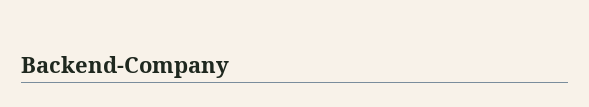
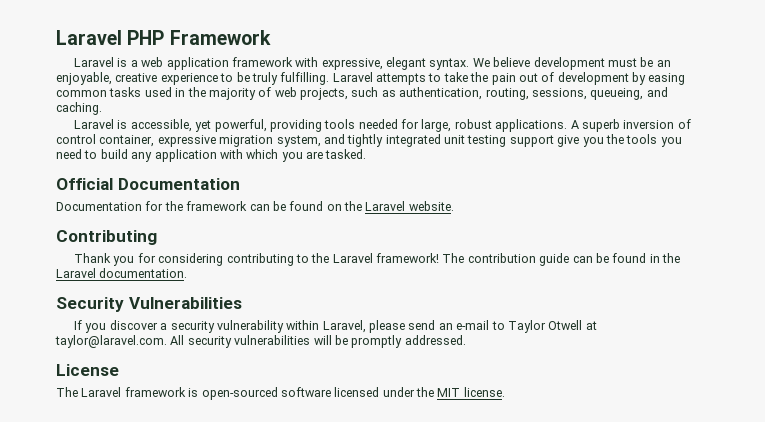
- Backend-Company
+ Laravel PHP Framework
+ Laravel is a web application framework with expressive, elegant syntax. We believe development must be an enjoyable, creative experience to be truly fulfilling. Laravel attempts to take the pain out of development by easing common tasks used in the majority of web projects, such as authentication, routing, sessions, queueing, and caching.
+ Laravel is accessible, yet powerful, providing tools needed for large, robust applications. A superb inversion of control container, expressive migration system, and tightly integrated unit testing support give you the tools you need to build any application with which you are tasked.
+ Official Documentation
+ Documentation for the framework can be found on the Laravel website.
+ Contributing
+ Thank you for considering contributing to the Laravel framework! The contribution guide can be found in the Laravel documentation.
+ Security Vulnerabilities
+ If you discover a security vulnerability within Laravel, please send an e-mail to Taylor Otwell at taylor@laravel.com. All security vulnerabilities will be promptly addressed.
+ License
+ The Laravel framework is open-sourced software licensed under the MIT license.

